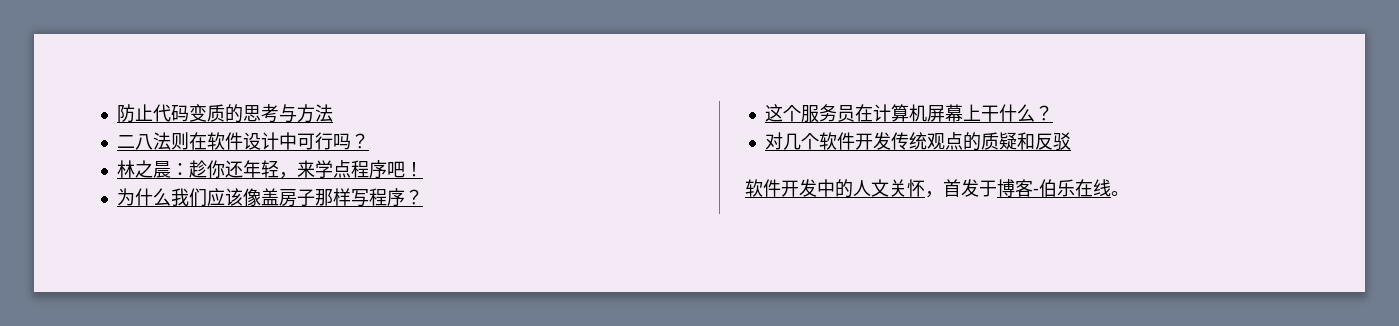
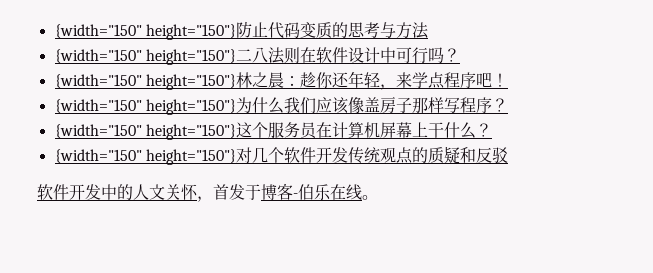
- 防止代码变质的思考与方法
+ {width="150" height="150"}防止代码变质的思考与方法
- 二八法则在软件设计中可行吗？
+ {width="150" height="150"}二八法则在软件设计中可行吗？
- 林之晨：趁你还年轻，来学点程序吧！
+ {width="150" height="150"}林之晨：趁你还年轻，来学点程序吧！
- 为什么我们应该像盖房子那样写程序？
+ {width="150" height="150"}为什么我们应该像盖房子那样写程序？
- 这个服务员在计算机屏幕上干什么？
+ {width="150" height="150"}这个服务员在计算机屏幕上干什么？
- 对几个软件开发传统观点的质疑和反驳
+ {width="150" height="150"}对几个软件开发传统观点的质疑和反驳

